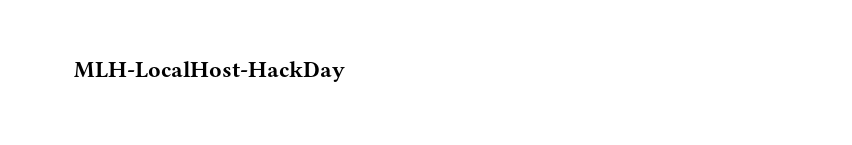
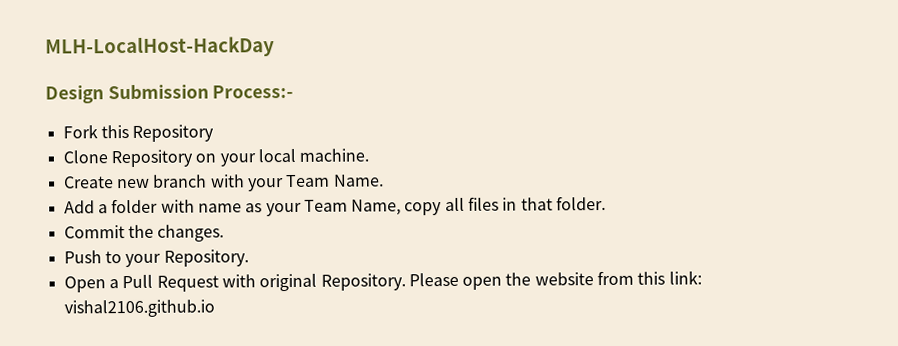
+ Design Submission Process:-
+ Fork this Repository
+ Clone Repository on your local machine.
+ Create new branch with your Team Name.
+ Add a folder with name as your Team Name, copy all files in that folder.
+ Commit the changes.
+ Push to your Repository.
+ Open a Pull Request with original Repository. Please open the website from this link: vishal2106.github.io

